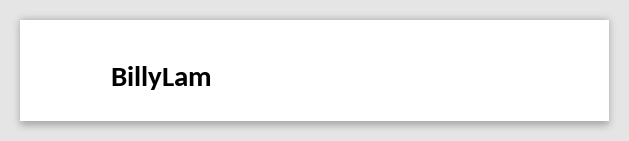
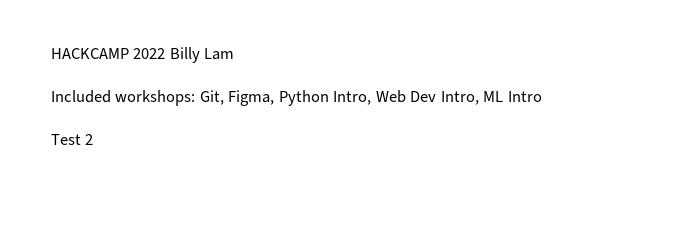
- BillyLam
+ HACKCAMP 2022 Billy Lam
+ Included workshops: Git, Figma, Python Intro, Web Dev Intro, ML Intro
+ Test 2

